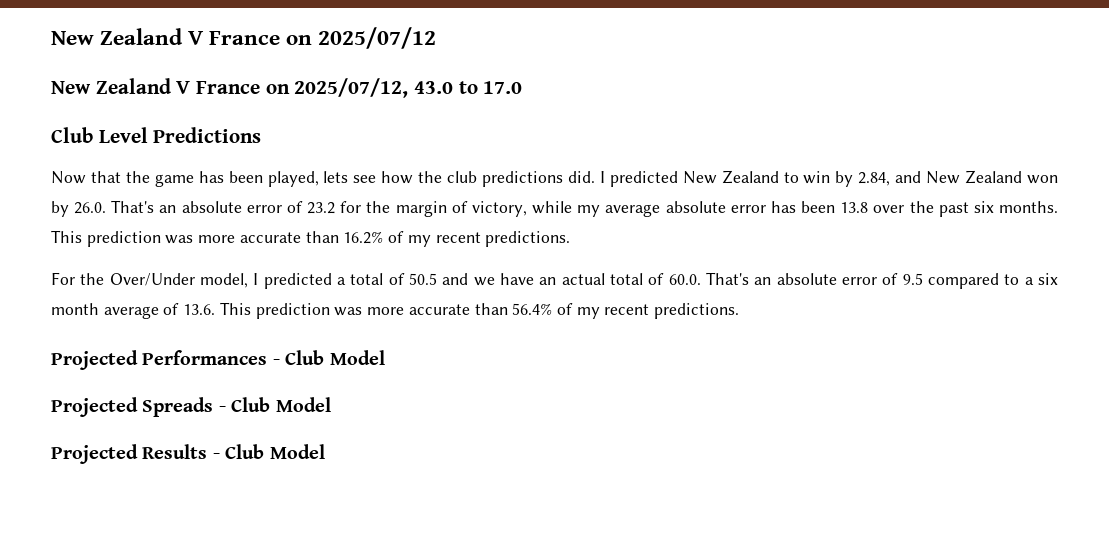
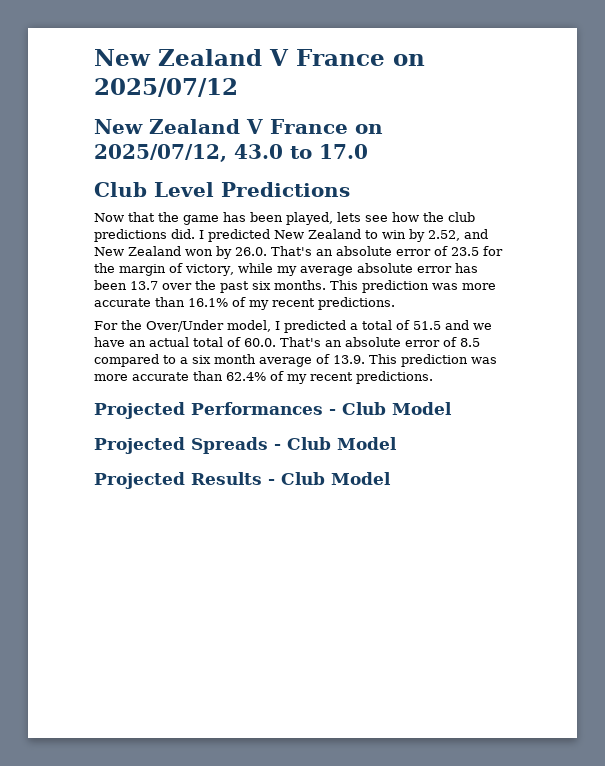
- I predicted New Zealand to win by 2.84, and New Zealand won by 26.0. That's an absolute error of 23.2 for the margin of victory, while my average absolute error has been 13.8 over the past six months.
+ I predicted New Zealand to win by 2.52, and New Zealand won by 26.0. That's an absolute error of 23.5 for the margin of victory, while my average absolute error has been 13.7 over the past six months.
- This prediction was more accurate than 16.2% of my recent predictions.
+ This prediction was more accurate than 16.1% of my recent predictions.
- For the Over/Under model, I predicted a total of 50.5 and we have an actual total of 60.0. That's an absolute error of 9.5 compared to a six month average of 13.6. This prediction was more accurate than 56.4% of my recent predictions.
+ For the Over/Under model, I predicted a total of 51.5 and we have an actual total of 60.0. That's an absolute error of 8.5 compared to a six month average of 13.9. This prediction was more accurate than 62.4% of my recent predictions.

